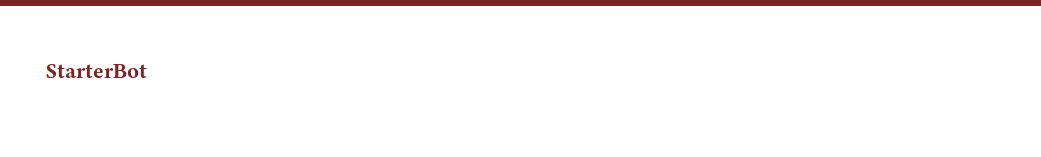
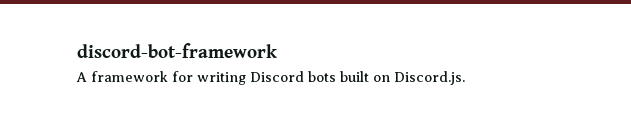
- StarterBot
+ discord-bot-framework
+ A framework for writing Discord bots built on Discord.js.

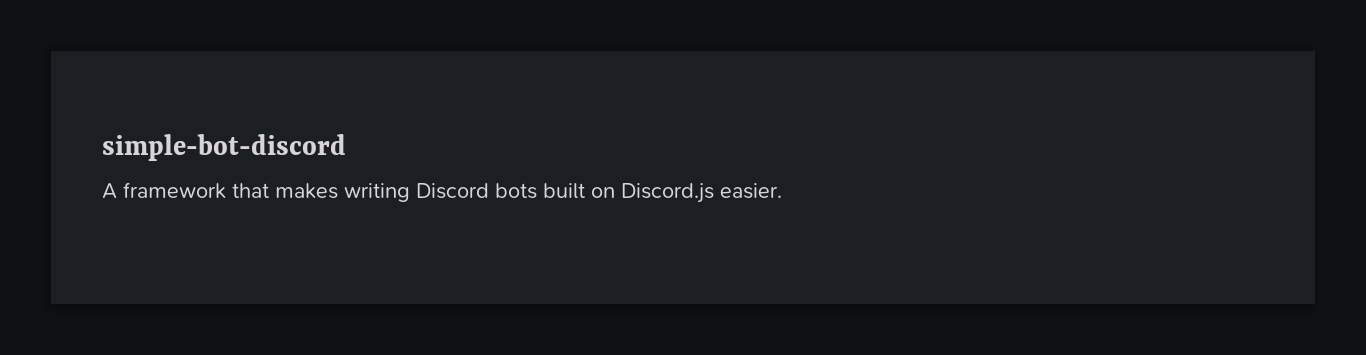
- discord-bot-framework
+ simple-bot-discord
- A framework for writing Discord bots built on Discord.js.
+ A framework that makes writing Discord bots built on Discord.js easier.

